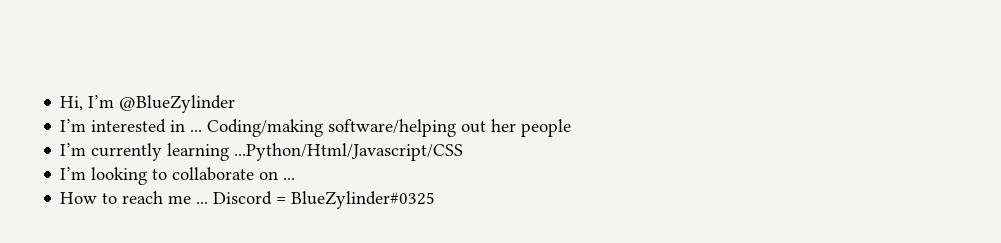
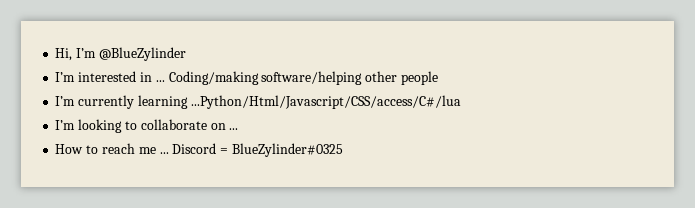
- Coding/making software/helping out her people
+ Coding/making software/helping other people
- I’m currently learning ...Python/Html/Javascript/CSS
+ I’m currently learning ...Python/Html/Javascript/CSS/access/C#/lua

